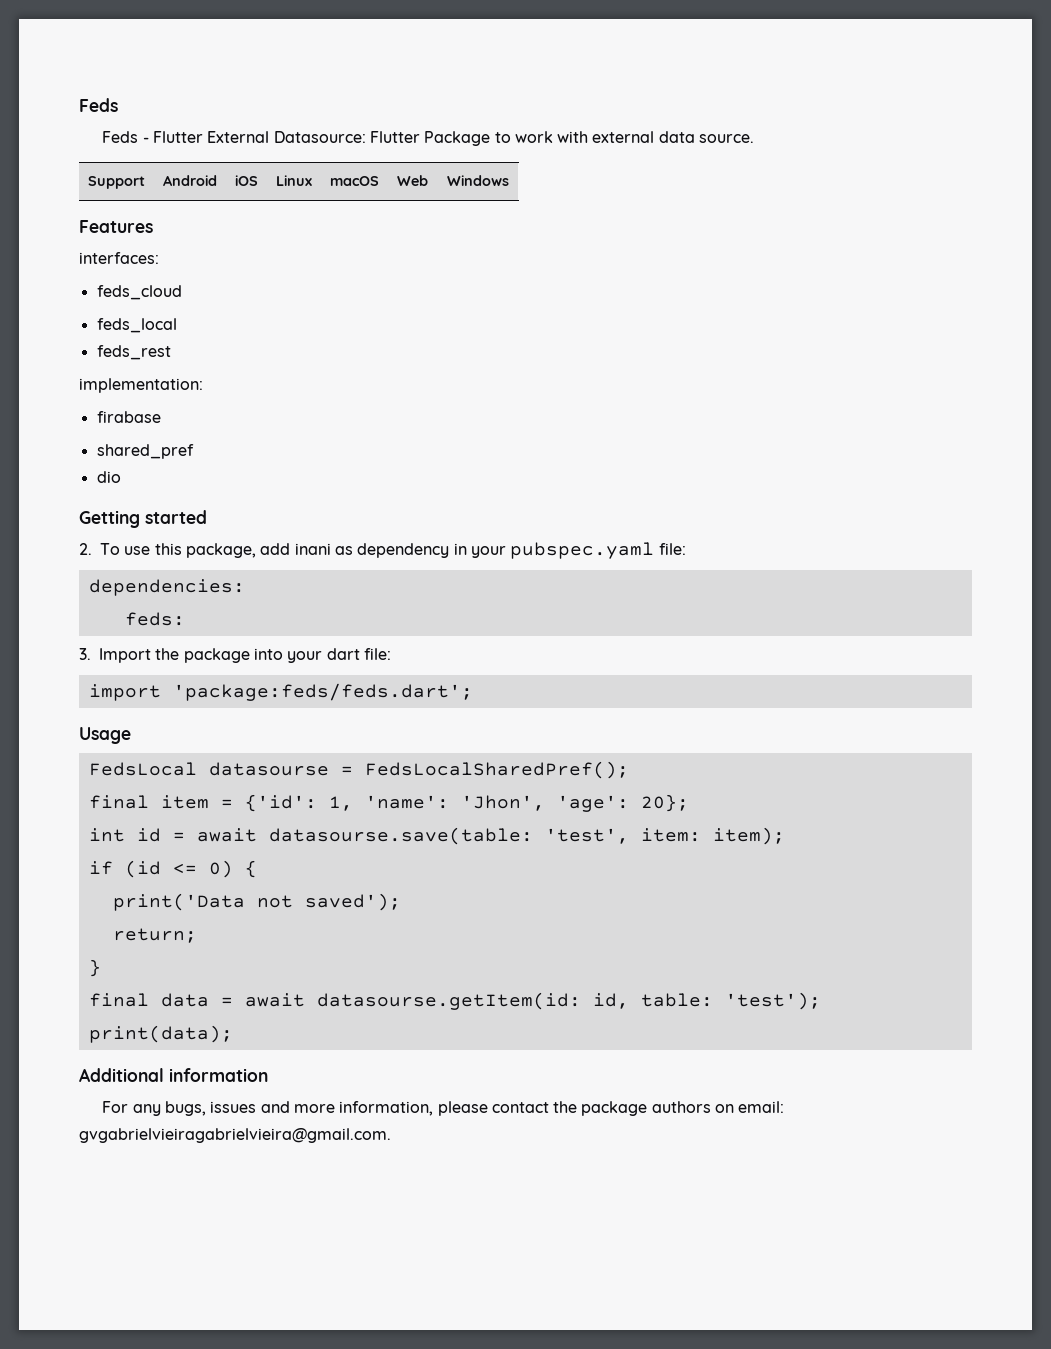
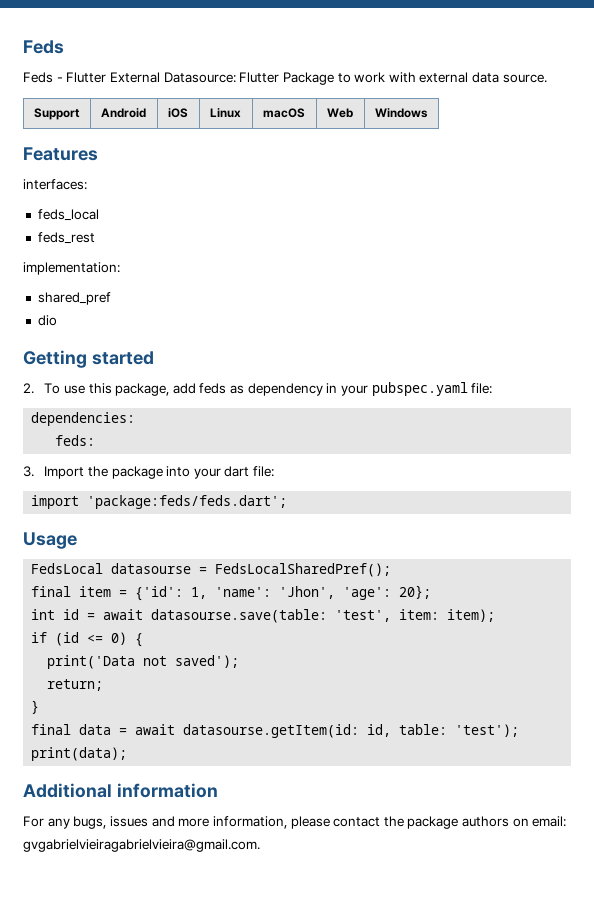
- feds_cloud
- firabase
- 2. To use this package, add inani as dependency in your pubspec.yaml file:
+ 2. To use this package, add feds as dependency in your pubspec.yaml file:

